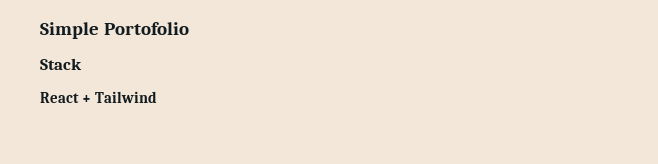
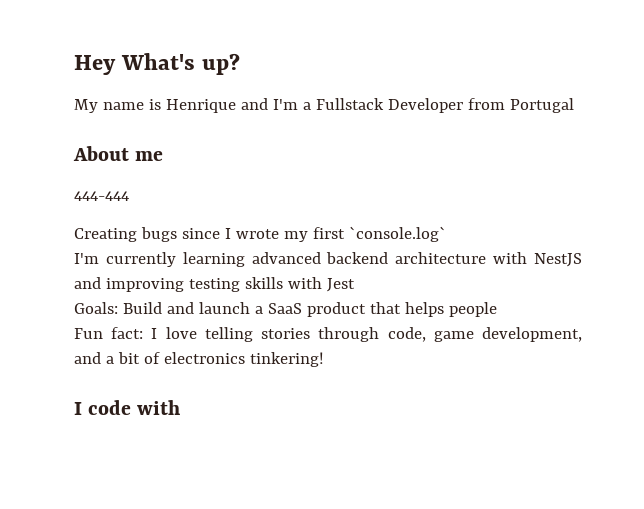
- Simple Portofolio
- Stack
- React + Tailwind
+ Hey What's up?
+ My name is Henrique and I'm a Fullstack Developer from Portugal
+ About me
+ 444-444
+ Creating bugs since I wrote my first `console.log`
+ I'm currently learning advanced backend architecture with NestJS and improving testing skills with Jest
+ Goals: Build and launch a SaaS product that helps people
+ Fun fact: I love telling stories through code, game development, and a bit of electronics tinkering!
+ I code with

